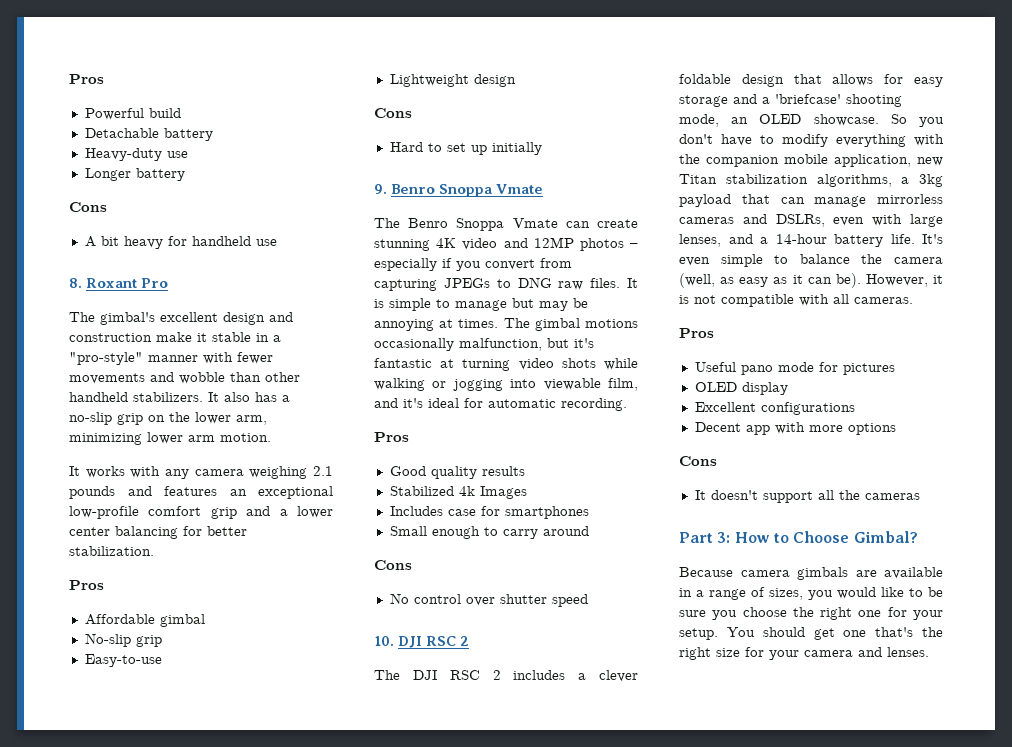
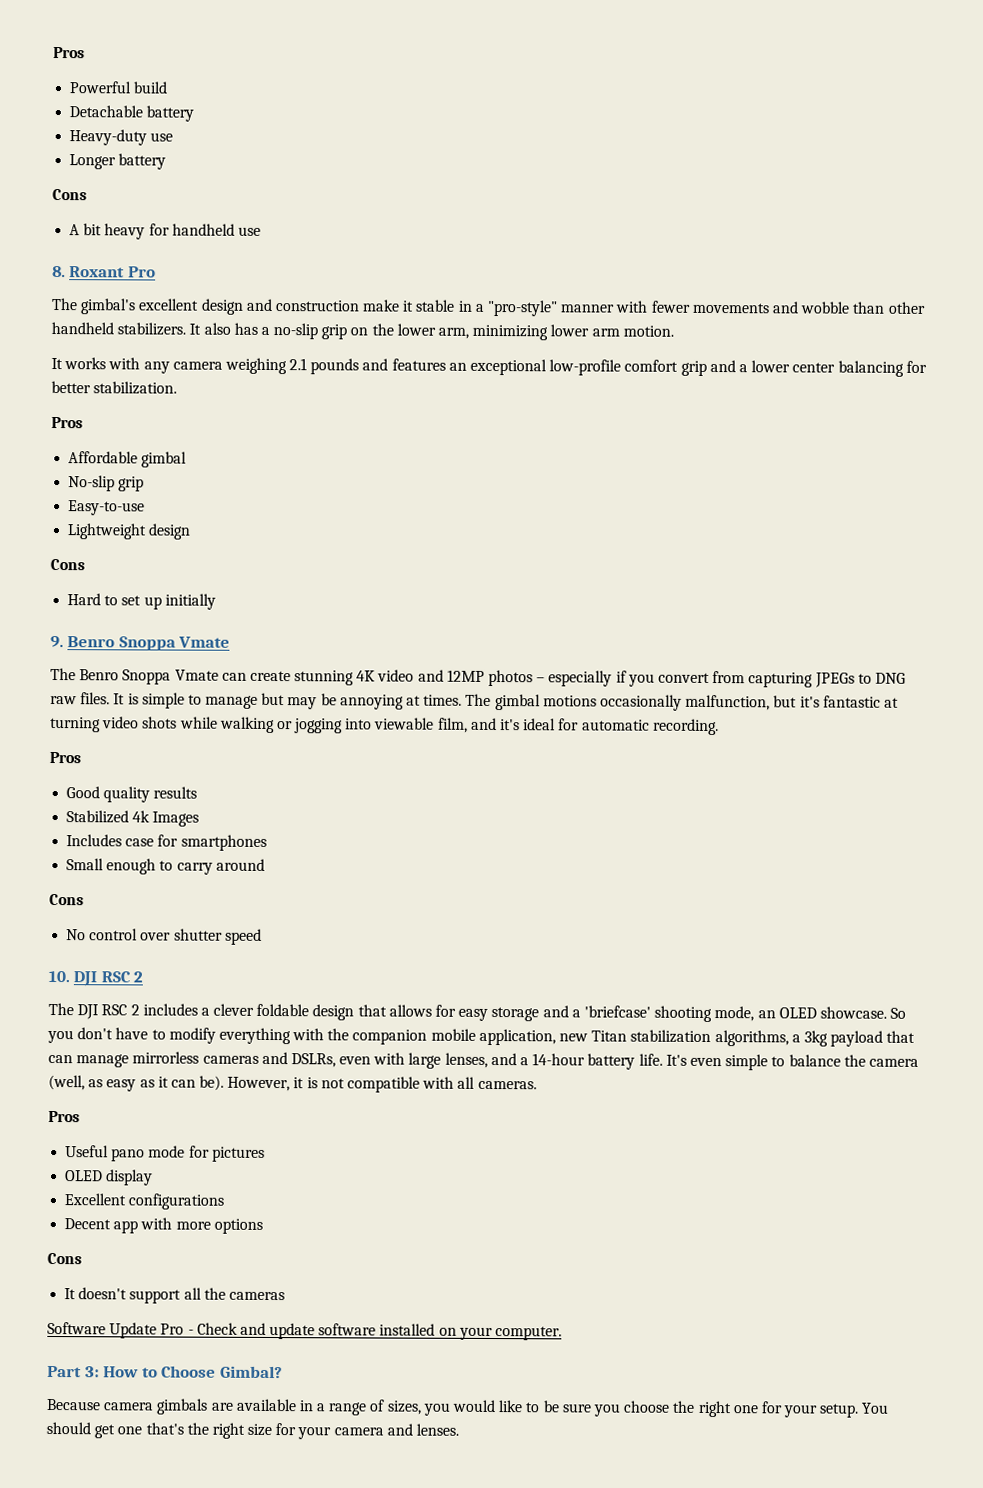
+ Software Update Pro - Check and update software installed on your computer.

